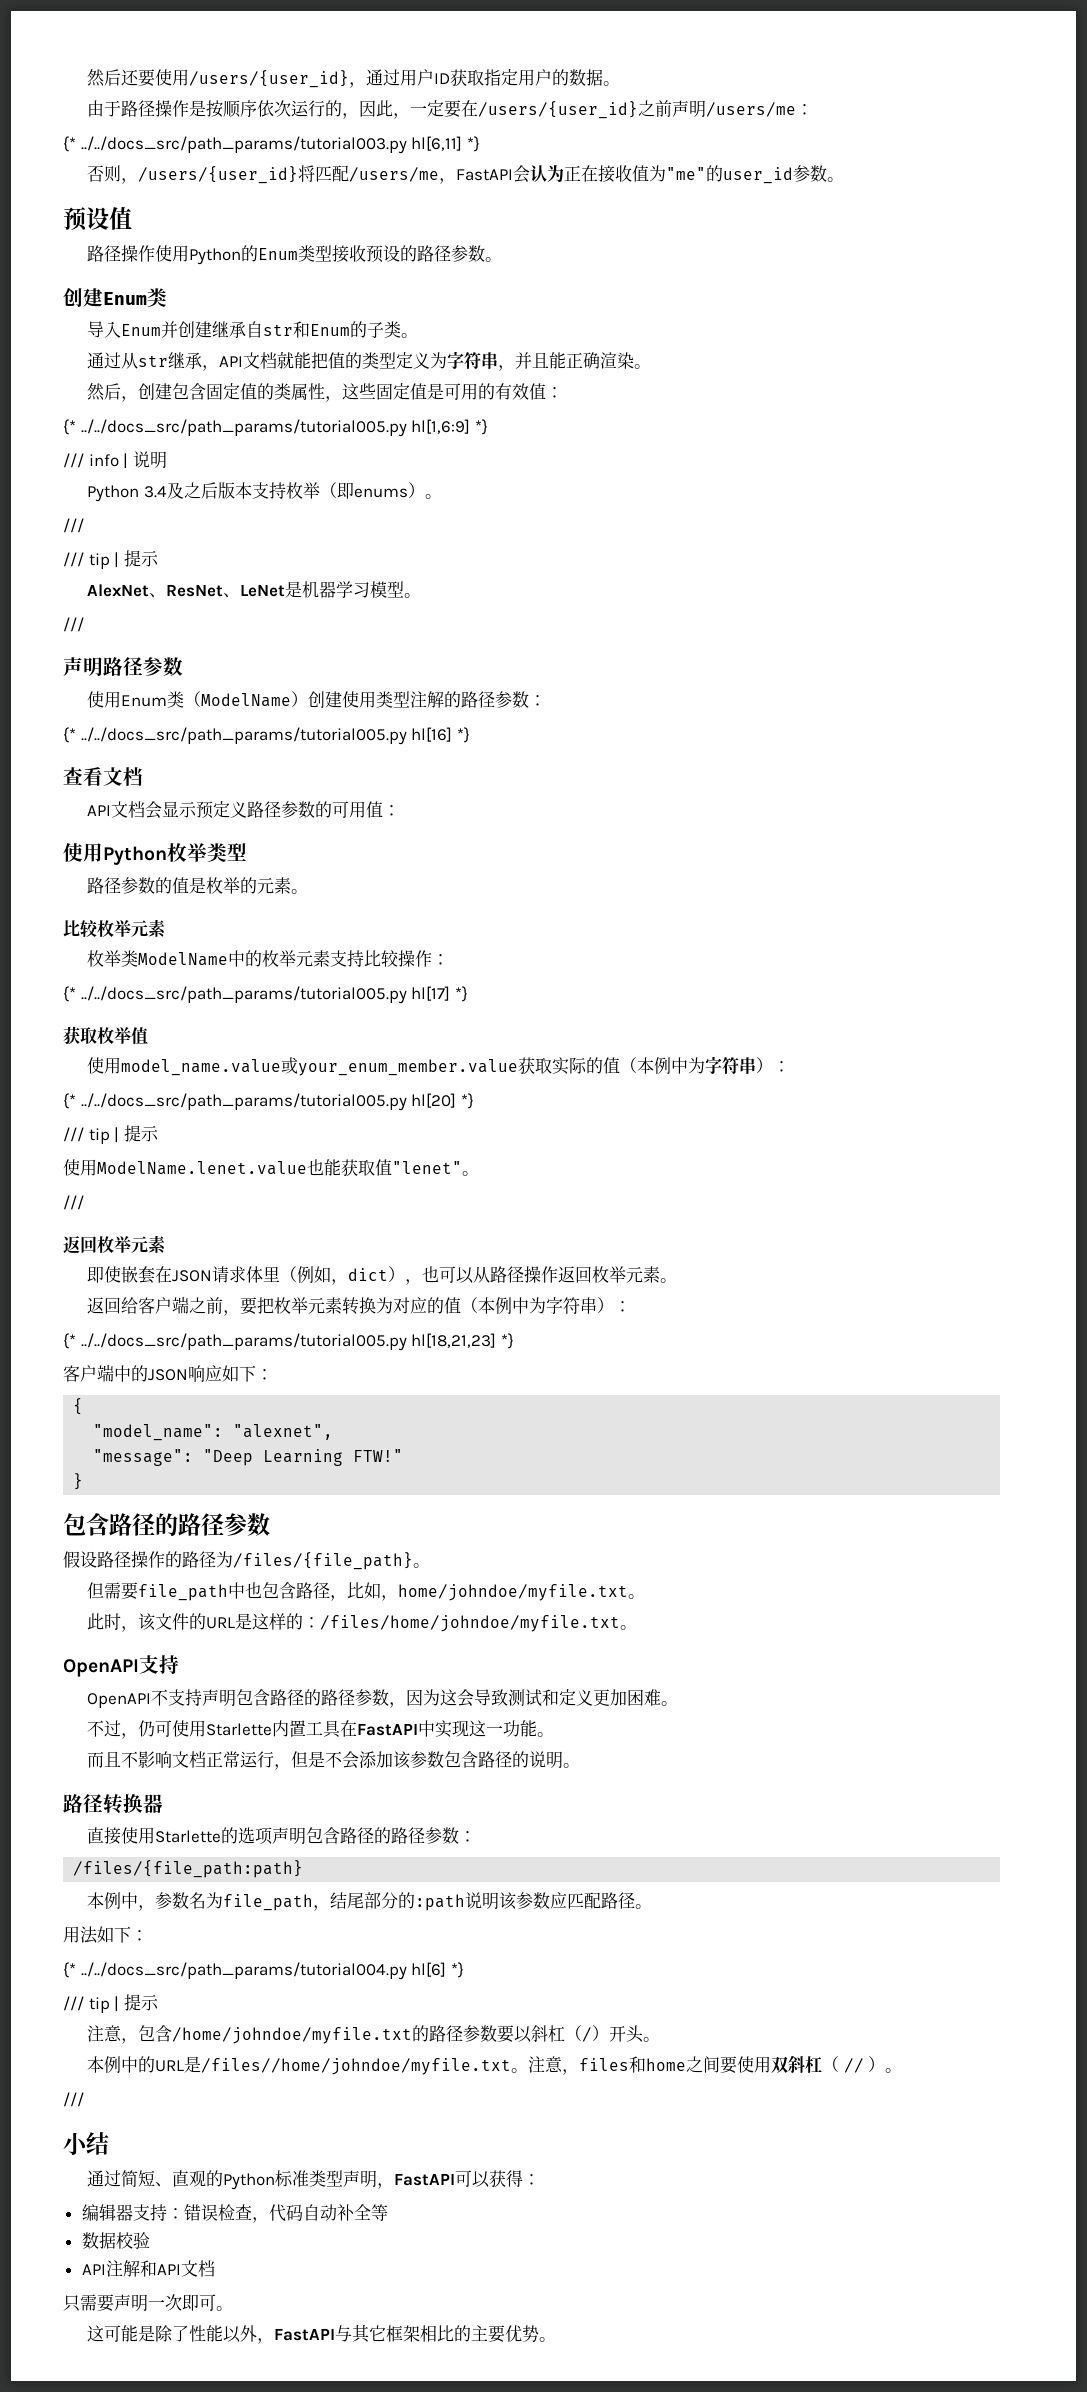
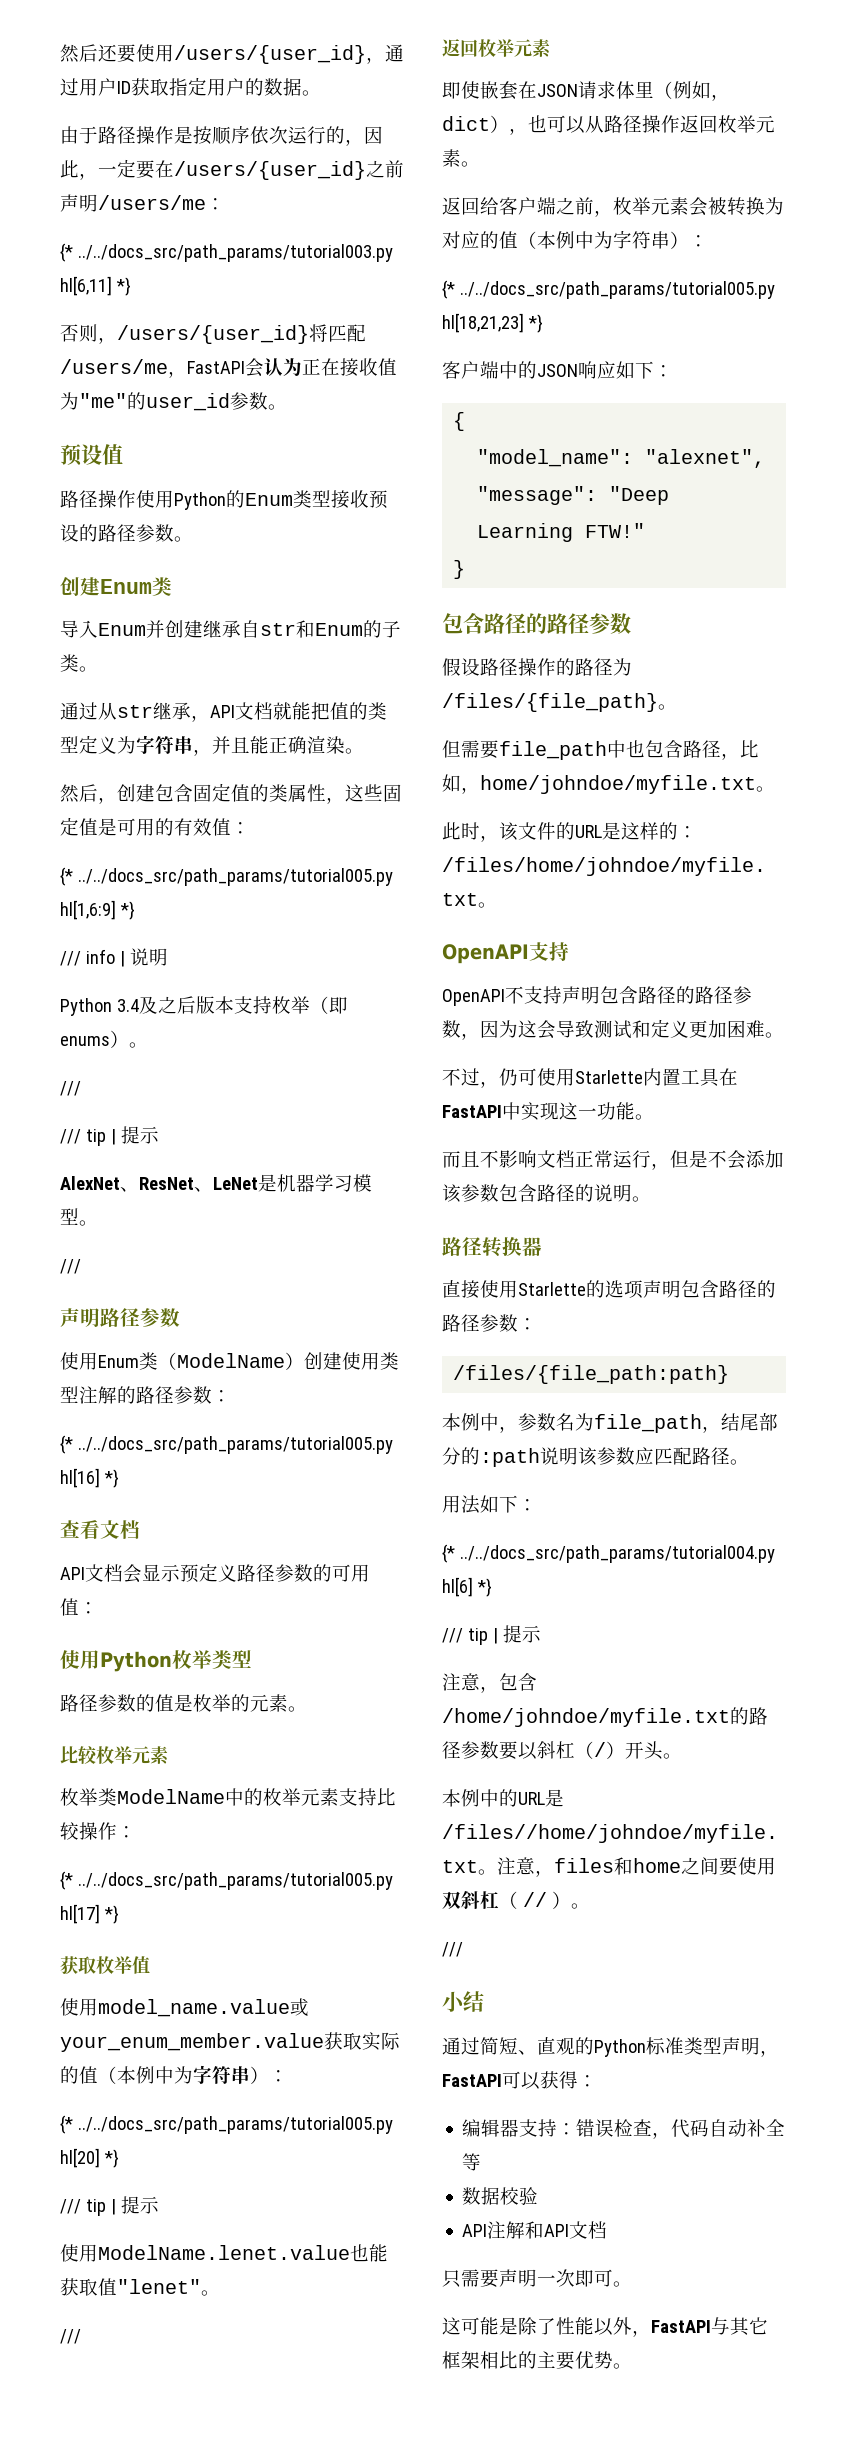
- 返回给客户端之前，要把枚举元素转换为对应的值（本例中为字符串）：
+ 返回给客户端之前，枚举元素会被转换为对应的值（本例中为字符串）：

